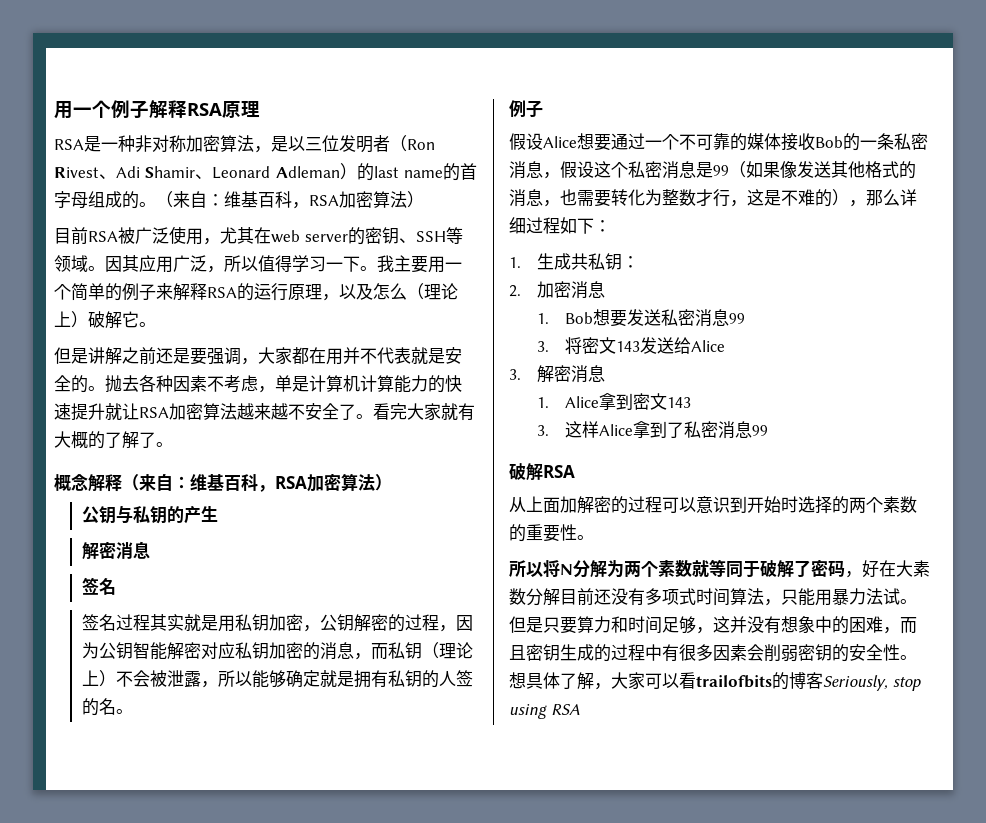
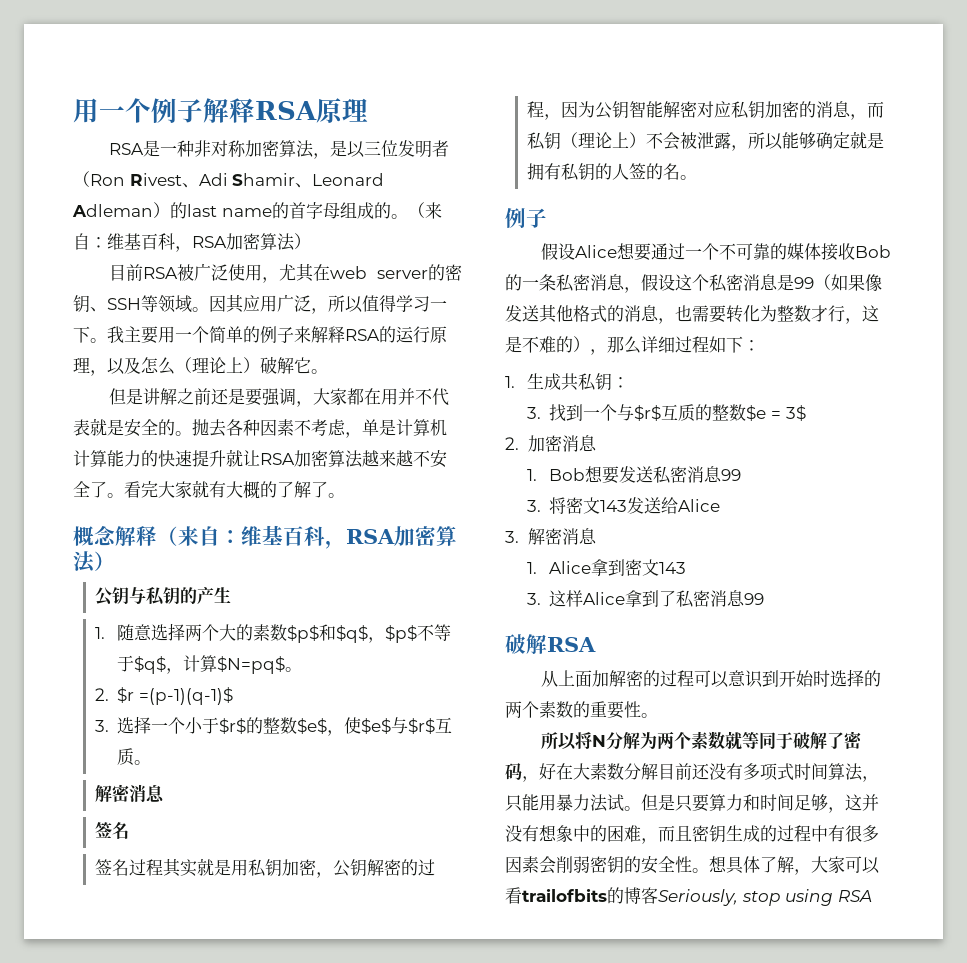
+ 1.随意选择两个大的素数$p$和$q$，$p$不等于$q$，计算$N=pq$。
+ 2. $r =(p-1)(q-1)$
+ 3.选择一个小于$r$的整数$e$，使$e$与$r$互质。
+ 3.找到一个与$r$互质的整数$e = 3$

